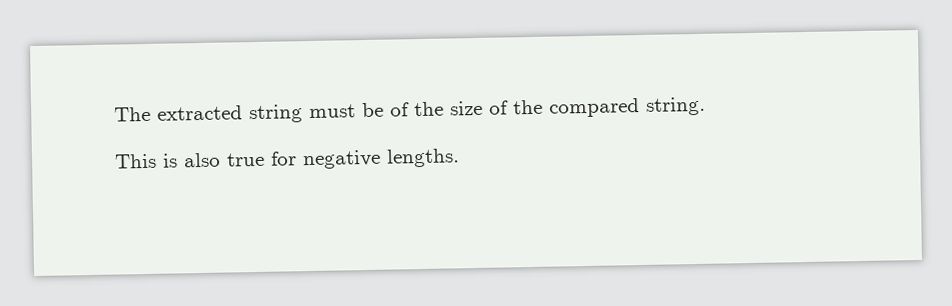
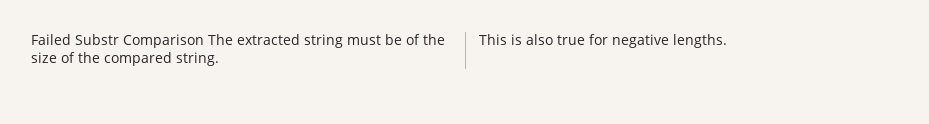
- The extracted string must be of the size of the compared string.
+ Failed Substr Comparison The extracted string must be of the size of the compared string.

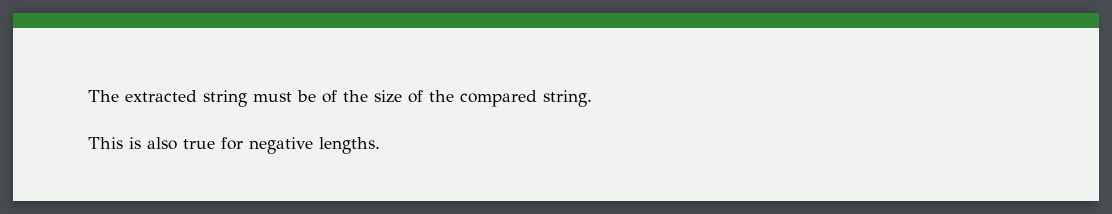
- Failed Substr Comparison The extracted string must be of the size of the compared string.
+ The extracted string must be of the size of the compared string.

